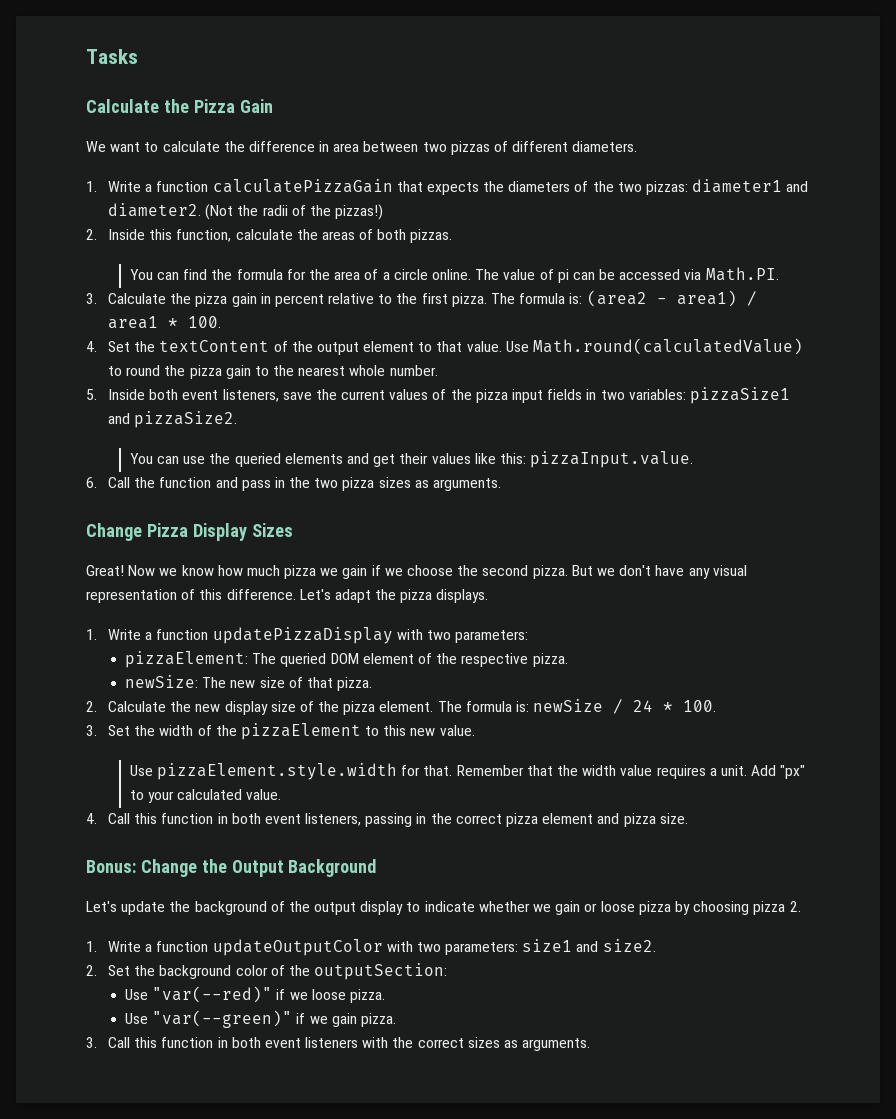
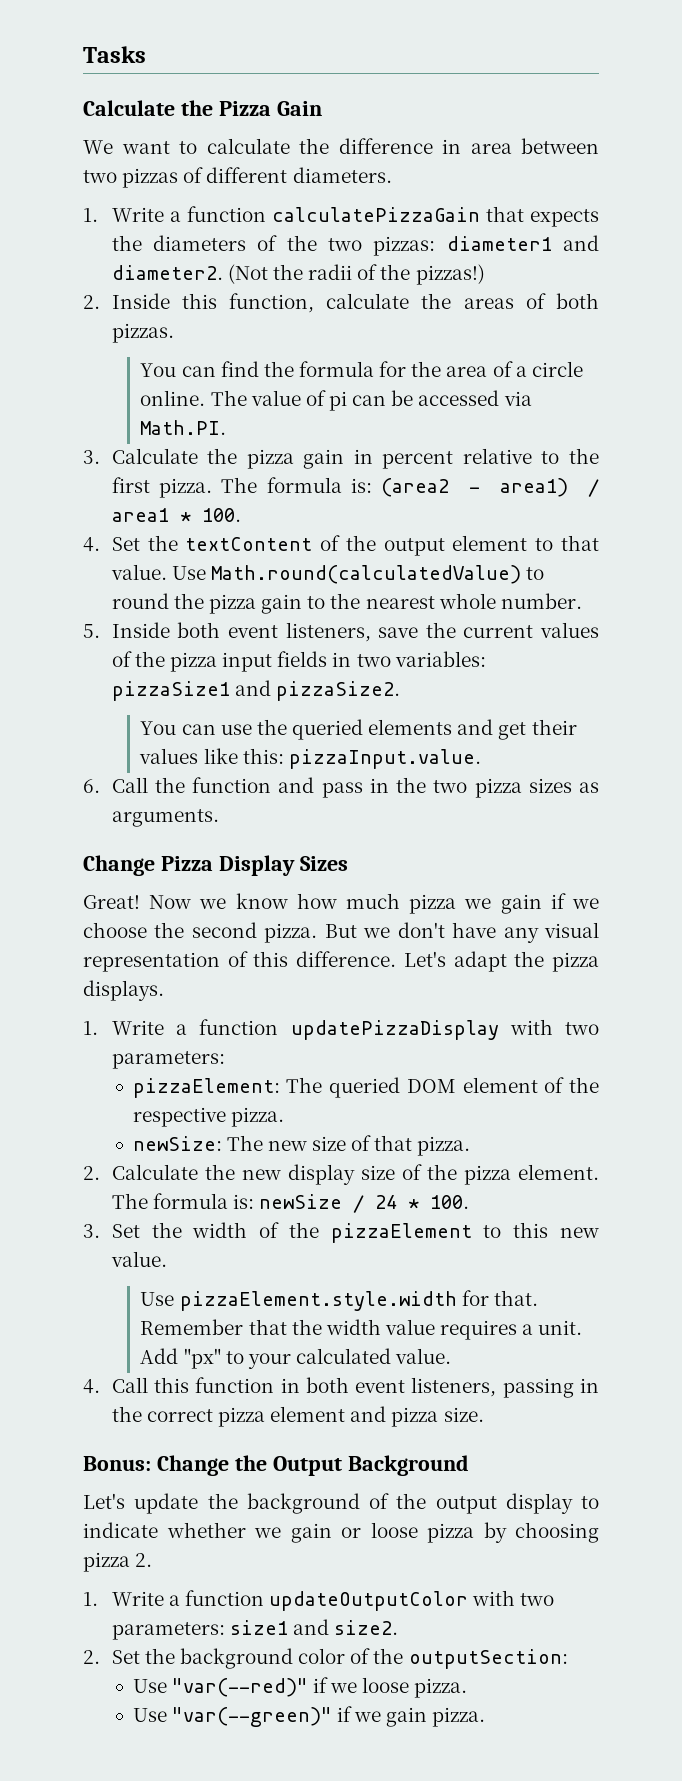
- 3. Call this function in both event listeners with the correct sizes as arguments.

